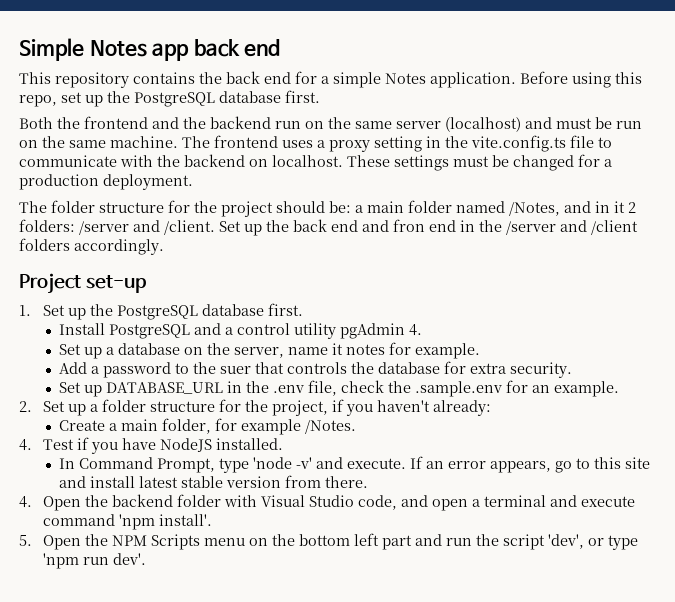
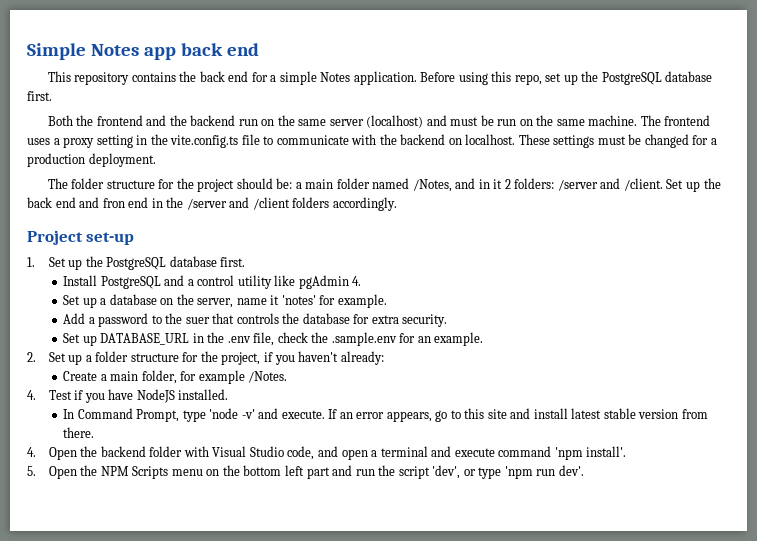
- Install PostgreSQL and a control utility pgAdmin 4.
+ Install PostgreSQL and a control utility like pgAdmin 4.
- Set up a database on the server, name it notes for example.
+ Set up a database on the server, name it 'notes' for example.

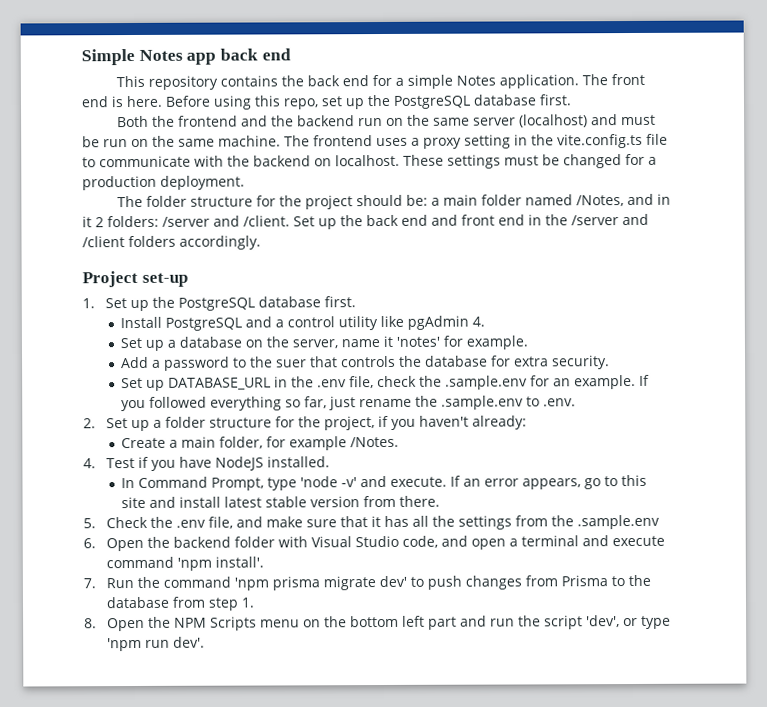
+ The front end is here.
- Set up the back end and fron end in the /server and /client folders accordingly.
+ Set up the back end and front end in the /server and /client folders accordingly.
+ If you followed everything so far, just rename the .sample.env to .env.
- 4. Open the backend folder with Visual Studio code, and open a terminal and execute command 'npm install'.
+ 5. Check the .env file, and make sure that it has all the settings from the .sample.env
+ 6. Open the backend folder with Visual Studio code, and open a terminal and execute command 'npm install'.
- 5. Open the NPM Scripts menu on the bottom left part and run the script 'dev', or type 'npm run dev'.
+ 7. Run the command 'npm prisma migrate dev' to push changes from Prisma to the database from step 1.
+ 8. Open the NPM Scripts menu on the bottom left part and run the script 'dev', or type 'npm run dev'.

